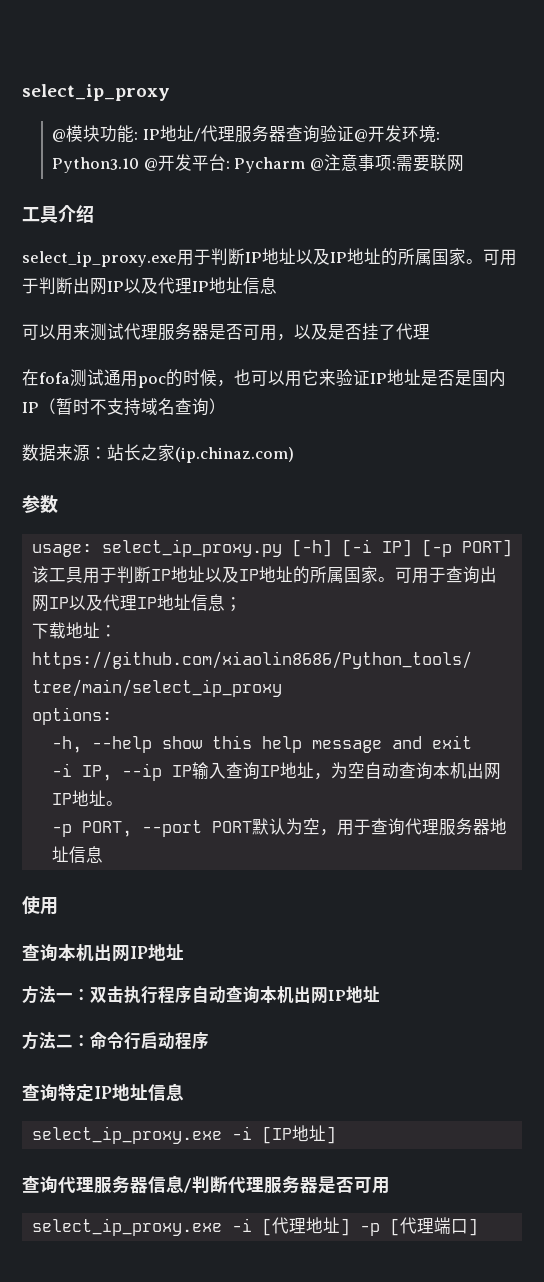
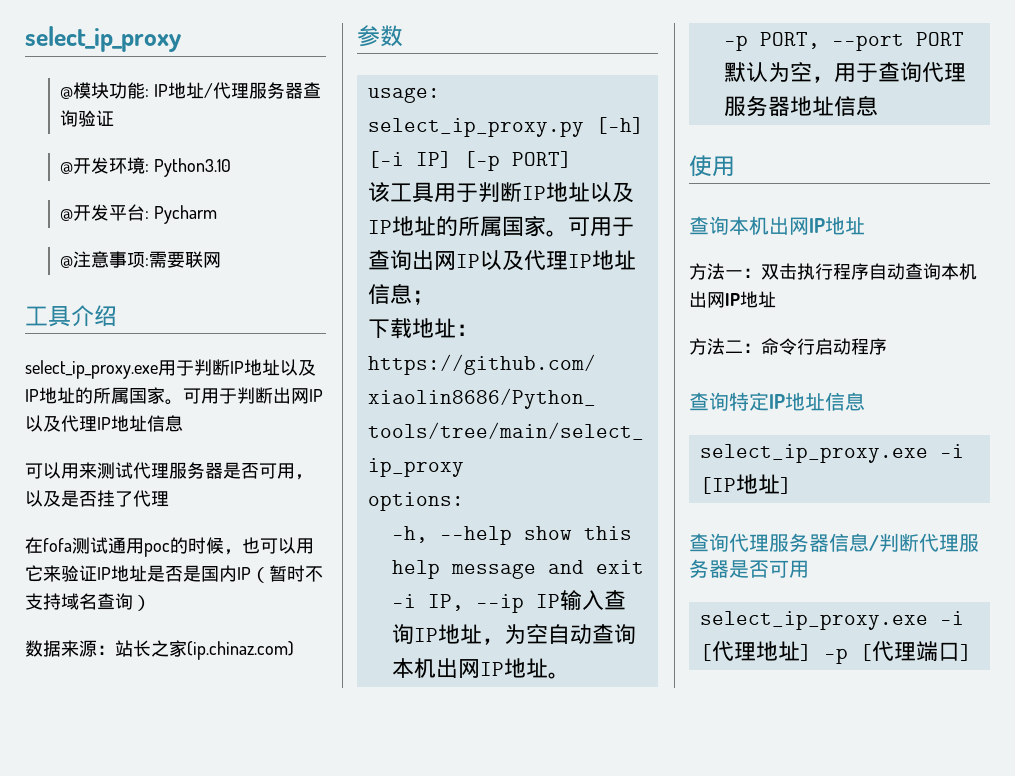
- @模块功能: IP地址/代理服务器查询验证@开发环境: Python3.10 @开发平台: Pycharm @注意事项:需要联网
+ @模块功能: IP地址/代理服务器查询验证
+ @开发环境: Python3.10
+ @开发平台: Pycharm
+ @注意事项:需要联网

